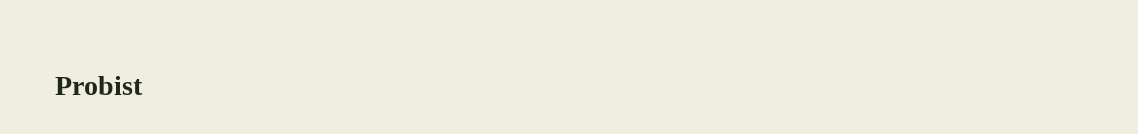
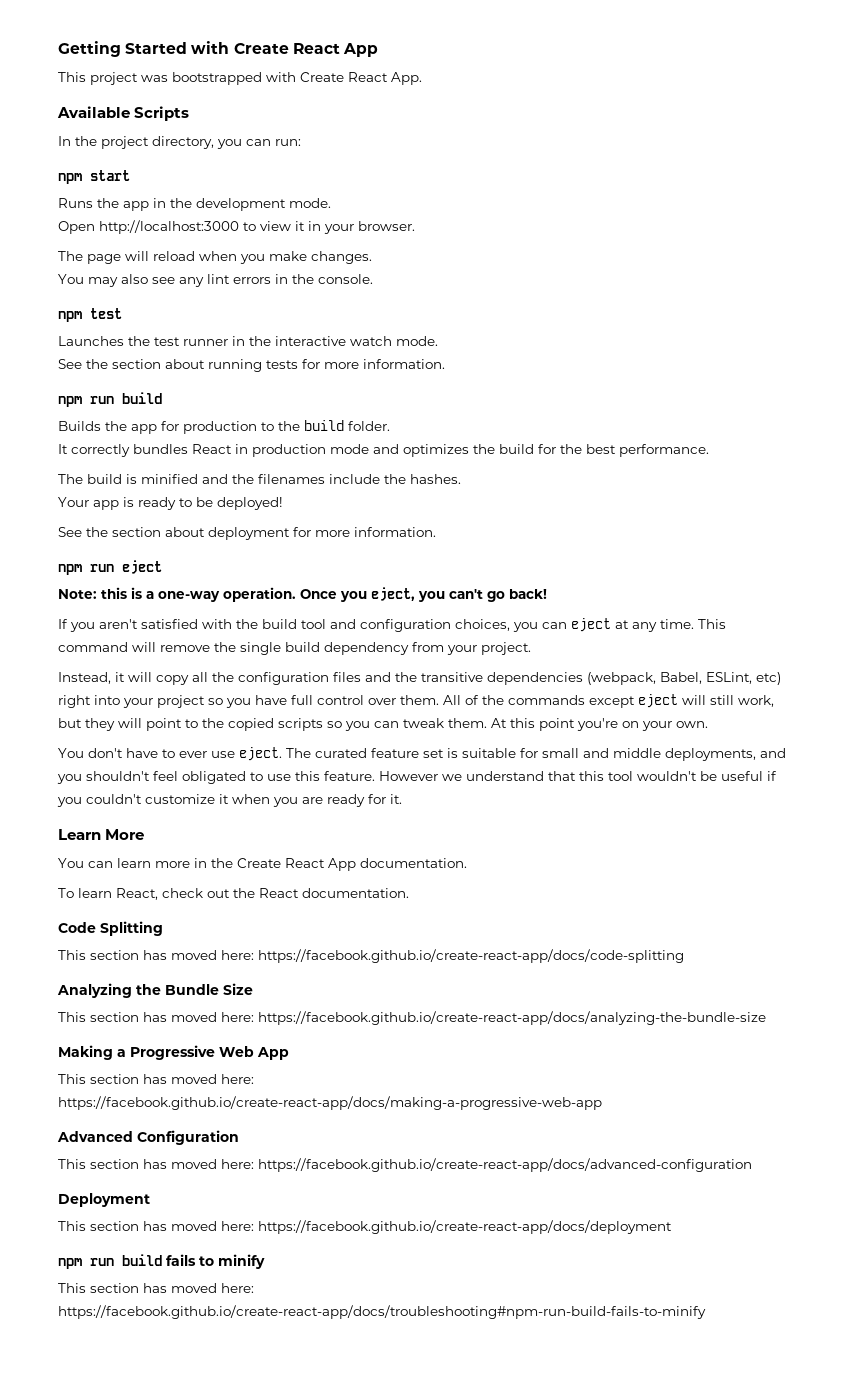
- Probist
+ Getting Started with Create React App
+ This project was bootstrapped with Create React App.
+ Available Scripts
+ In the project directory, you can run:
+ npm start
+ Runs the app in the development mode.
+ Open http://localhost:3000 to view it in your browser.
+ The page will reload when you make changes.
+ You may also see any lint errors in the console.
+ npm test
+ Launches the test runner in the interactive watch mode.
+ See the section about running tests for more information.
+ npm run build
+ Builds the app for production to the build folder.
+ It correctly bundles React in production mode and optimizes the build for the best performance.
+ The build is minified and the filenames include the hashes.
+ Your app is ready to be deployed!
+ See the section about deployment for more information.
+ npm run eject
+ Note: this is a one-way operation. Once you eject, you can't go back!
+ If you aren't satisfied with the build tool and configuration choices, you can eject at any time. This command will remove the single build dependency from your project.
+ Instead, it will copy all the configuration files and the transitive dependencies (webpack, Babel, ESLint, etc) right into your project so you have full control over them. All of the commands except eject will still work, but they will point to the copied scripts so you can tweak them. At this point you're on your own.
+ You don't have to ever use eject. The curated feature set is suitable for small and middle deployments, and you shouldn't feel obligated to use this feature. However we understand that this tool wouldn't be useful if you couldn't customize it when you are ready for it.
+ Learn More
+ You can learn more in the Create React App documentation.
+ To learn React, check out the React documentation.
+ Code Splitting
+ This section has moved here: https://facebook.github.io/create-react-app/docs/code-splitting
+ Analyzing the Bundle Size
+ This section has moved here: https://facebook.github.io/create-react-app/docs/analyzing-the-bundle-size
+ Making a Progressive Web App
+ This section has moved here: https://facebook.github.io/create-react-app/docs/making-a-progressive-web-app
+ Advanced Configuration
+ This section has moved here: https://facebook.github.io/create-react-app/docs/advanced-configuration
+ Deployment
+ This section has moved here: https://facebook.github.io/create-react-app/docs/deployment
+ npm run build fails to minify
+ This section has moved here: https://facebook.github.io/create-react-app/docs/troubleshooting#npm-run-build-fails-to-minify

